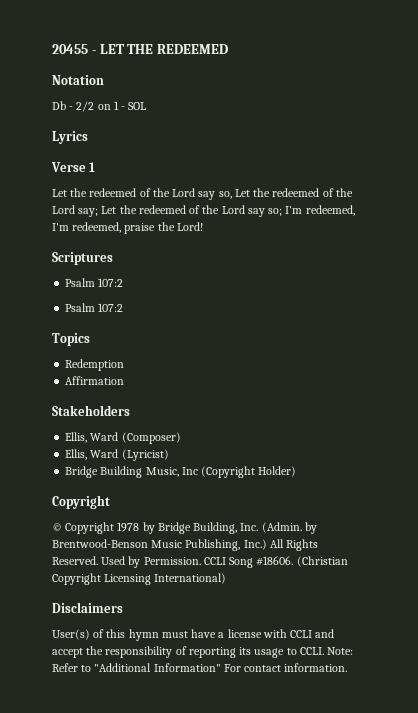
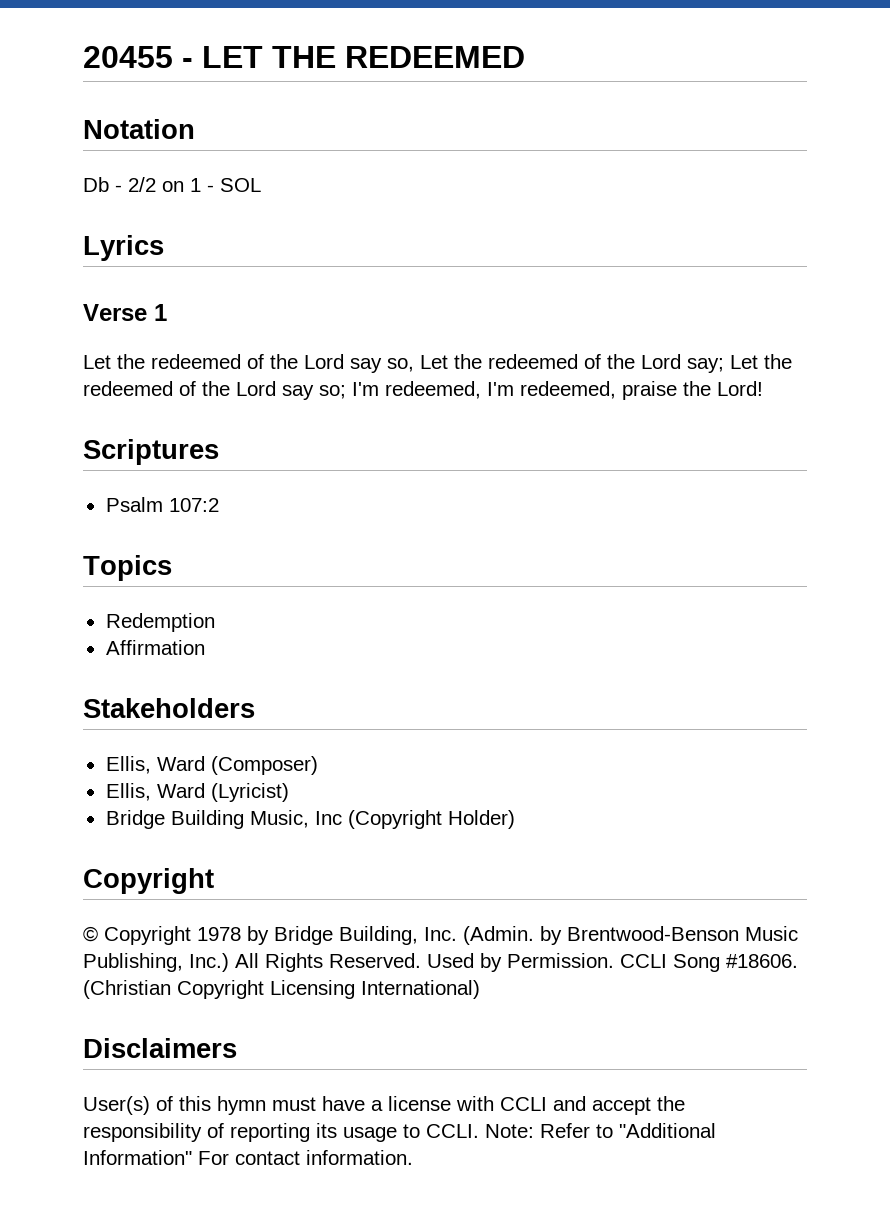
  Scriptures
- Psalm 107:2

